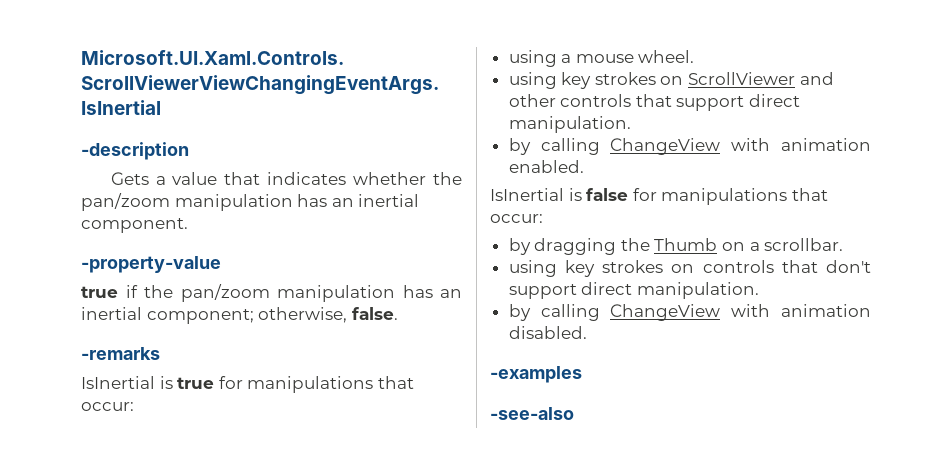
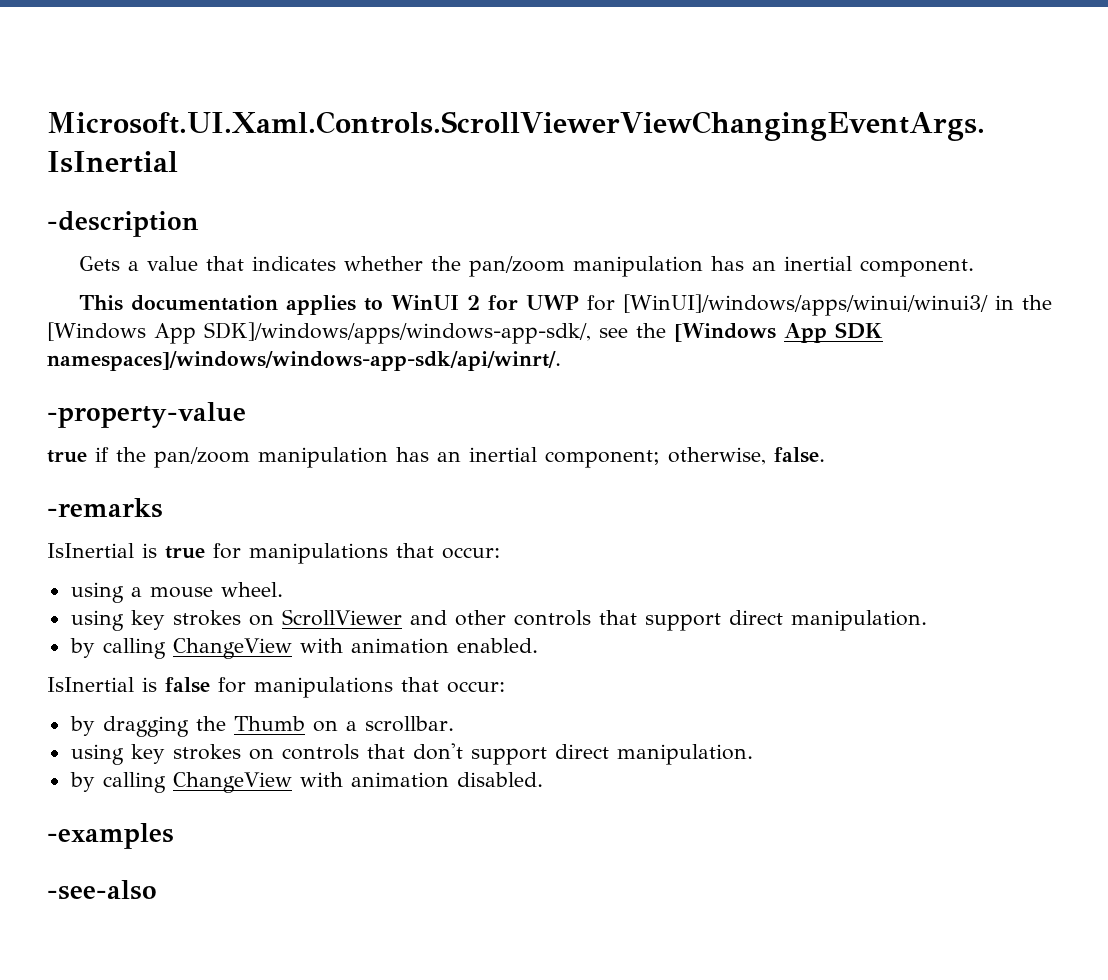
+ This documentation applies to WinUI 2 for UWP for [WinUI]/windows/apps/winui/winui3/ in the [Windows App SDK]/windows/apps/windows-app-sdk/, see the [Windows App SDK namespaces]/windows/windows-app-sdk/api/winrt/.

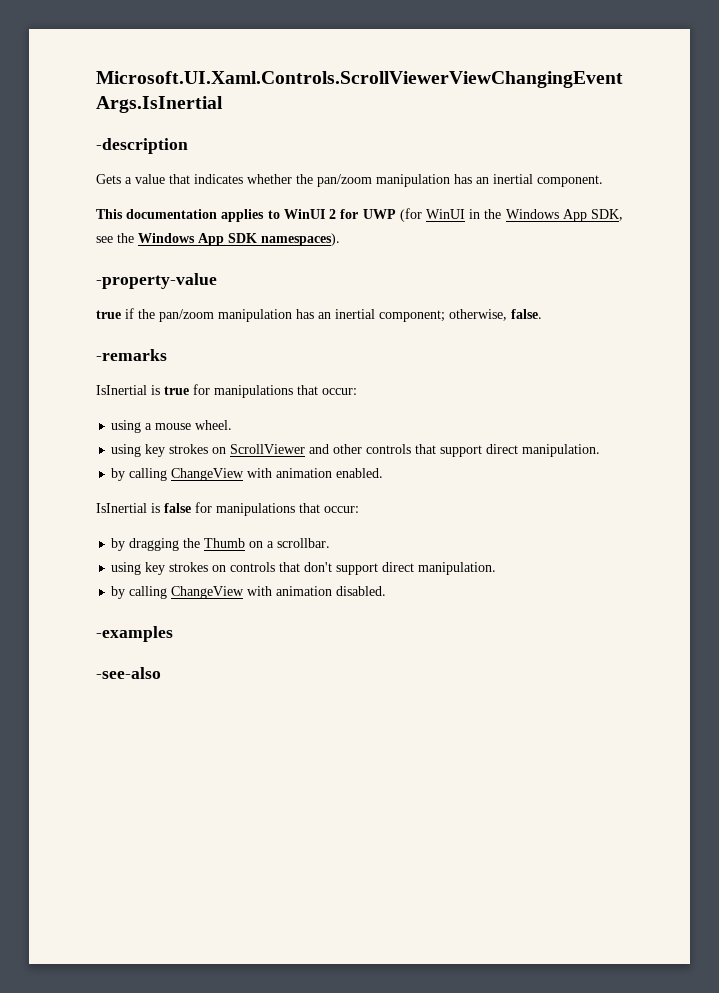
- This documentation applies to WinUI 2 for UWP for [WinUI]/windows/apps/winui/winui3/ in the [Windows App SDK]/windows/apps/windows-app-sdk/, see the [Windows App SDK namespaces]/windows/windows-app-sdk/api/winrt/.
+ This documentation applies to WinUI 2 for UWP (for WinUI in the Windows App SDK, see the Windows App SDK namespaces).

